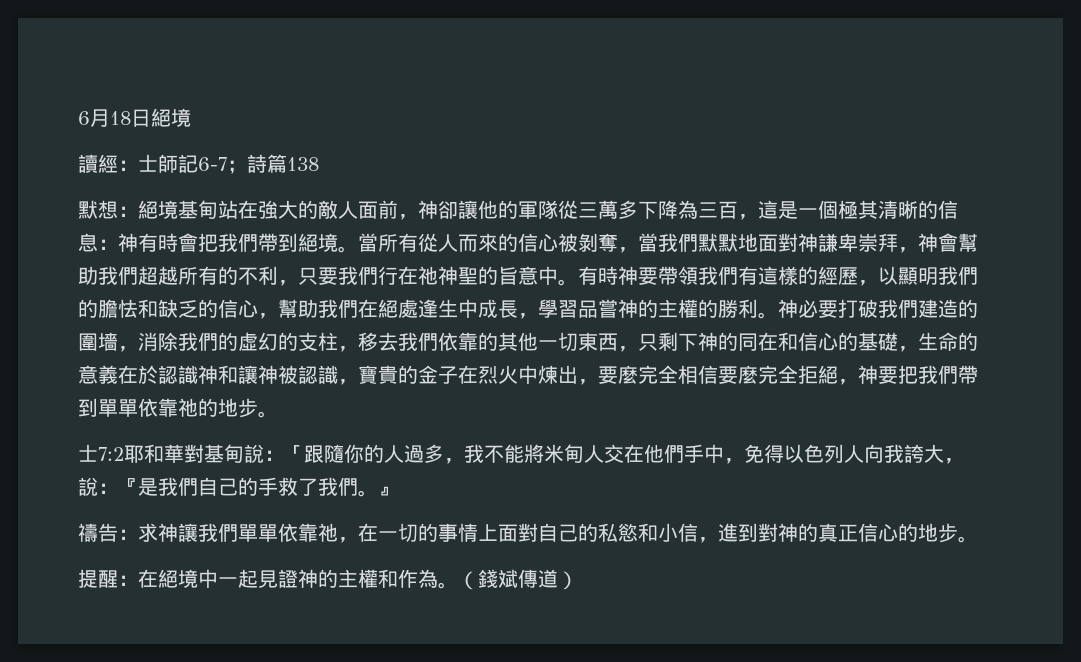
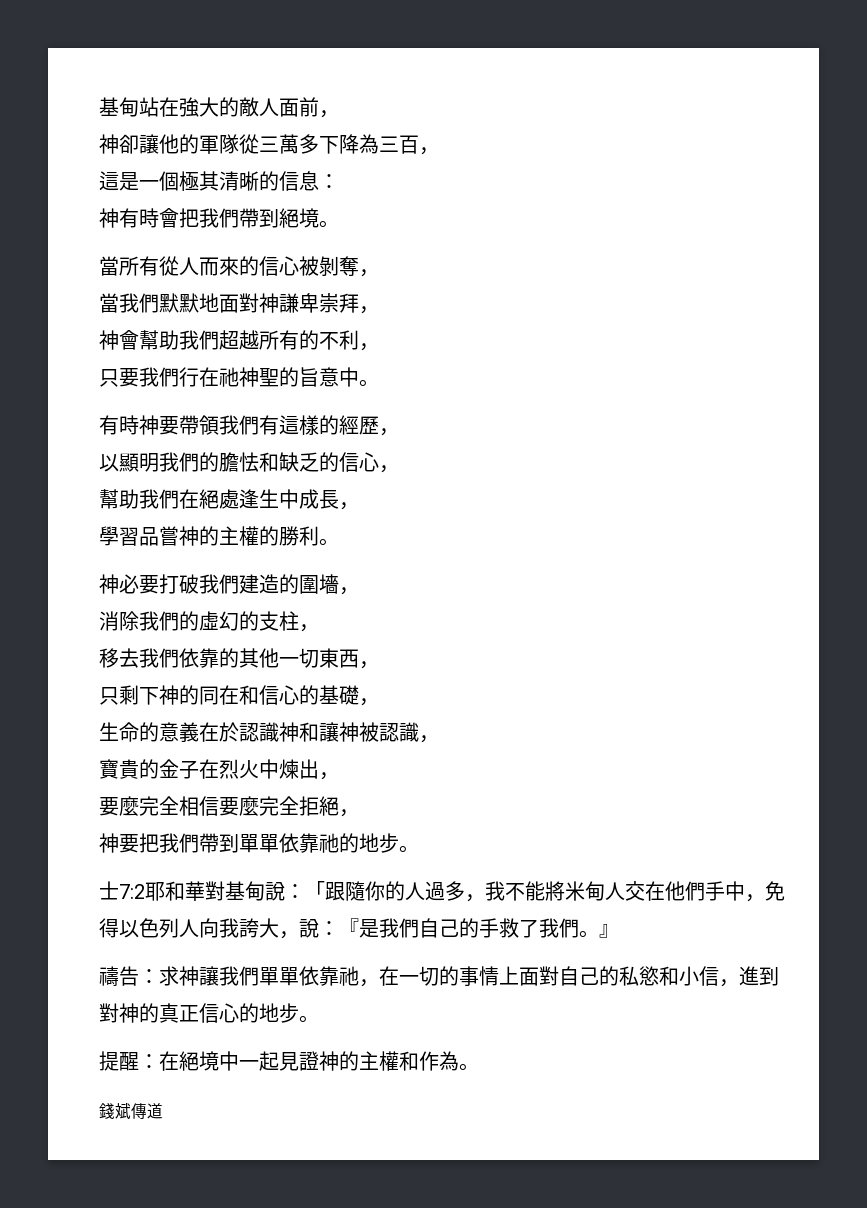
- 6月18日絕境
- 讀經：士師記6-7；詩篇138
- 默想：絕境基甸站在強大的敵人面前，神卻讓他的軍隊從三萬多下降為三百，這是一個極其清晰的信息：神有時會把我們帶到絕境。當所有從人而來的信心被剝奪，當我們默默地面對神謙卑崇拜，神會幫助我們超越所有的不利，只要我們行在祂神聖的旨意中。有時神要帶領我們有這樣的經歷，以顯明我們的膽怯和缺乏的信心，幫助我們在絕處逢生中成長，學習品嘗神的主權的勝利。神必要打破我們建造的圍墻，消除我們的虛幻的支柱，移去我們依靠的其他一切東西，只剩下神的同在和信心的基礎，生命的意義在於認識神和讓神被認識，寶貴的金子在烈火中煉出，要麼完全相信要麼完全拒絕，神要把我們帶到單單依靠祂的地步。
+ 基甸站在強大的敵人面前，
+ 神卻讓他的軍隊從三萬多下降為三百，
+ 這是一個極其清晰的信息：
+ 神有時會把我們帶到絕境。
+ 當所有從人而來的信心被剝奪，
+ 當我們默默地面對神謙卑崇拜，
+ 神會幫助我們超越所有的不利，
+ 只要我們行在祂神聖的旨意中。
+ 有時神要帶領我們有這樣的經歷，
+ 以顯明我們的膽怯和缺乏的信心，
+ 幫助我們在絕處逢生中成長，
+ 學習品嘗神的主權的勝利。
+ 神必要打破我們建造的圍墻，
+ 消除我們的虛幻的支柱，
+ 移去我們依靠的其他一切東西，
+ 只剩下神的同在和信心的基礎，
+ 生命的意義在於認識神和讓神被認識，
+ 寶貴的金子在烈火中煉出，
+ 要麼完全相信要麼完全拒絕，
+ 神要把我們帶到單單依靠祂的地步。
- 提醒：在絕境中一起見證神的主權和作為。（錢斌傳道）
+ 提醒：在絕境中一起見證神的主權和作為。
+ 錢斌傳道

